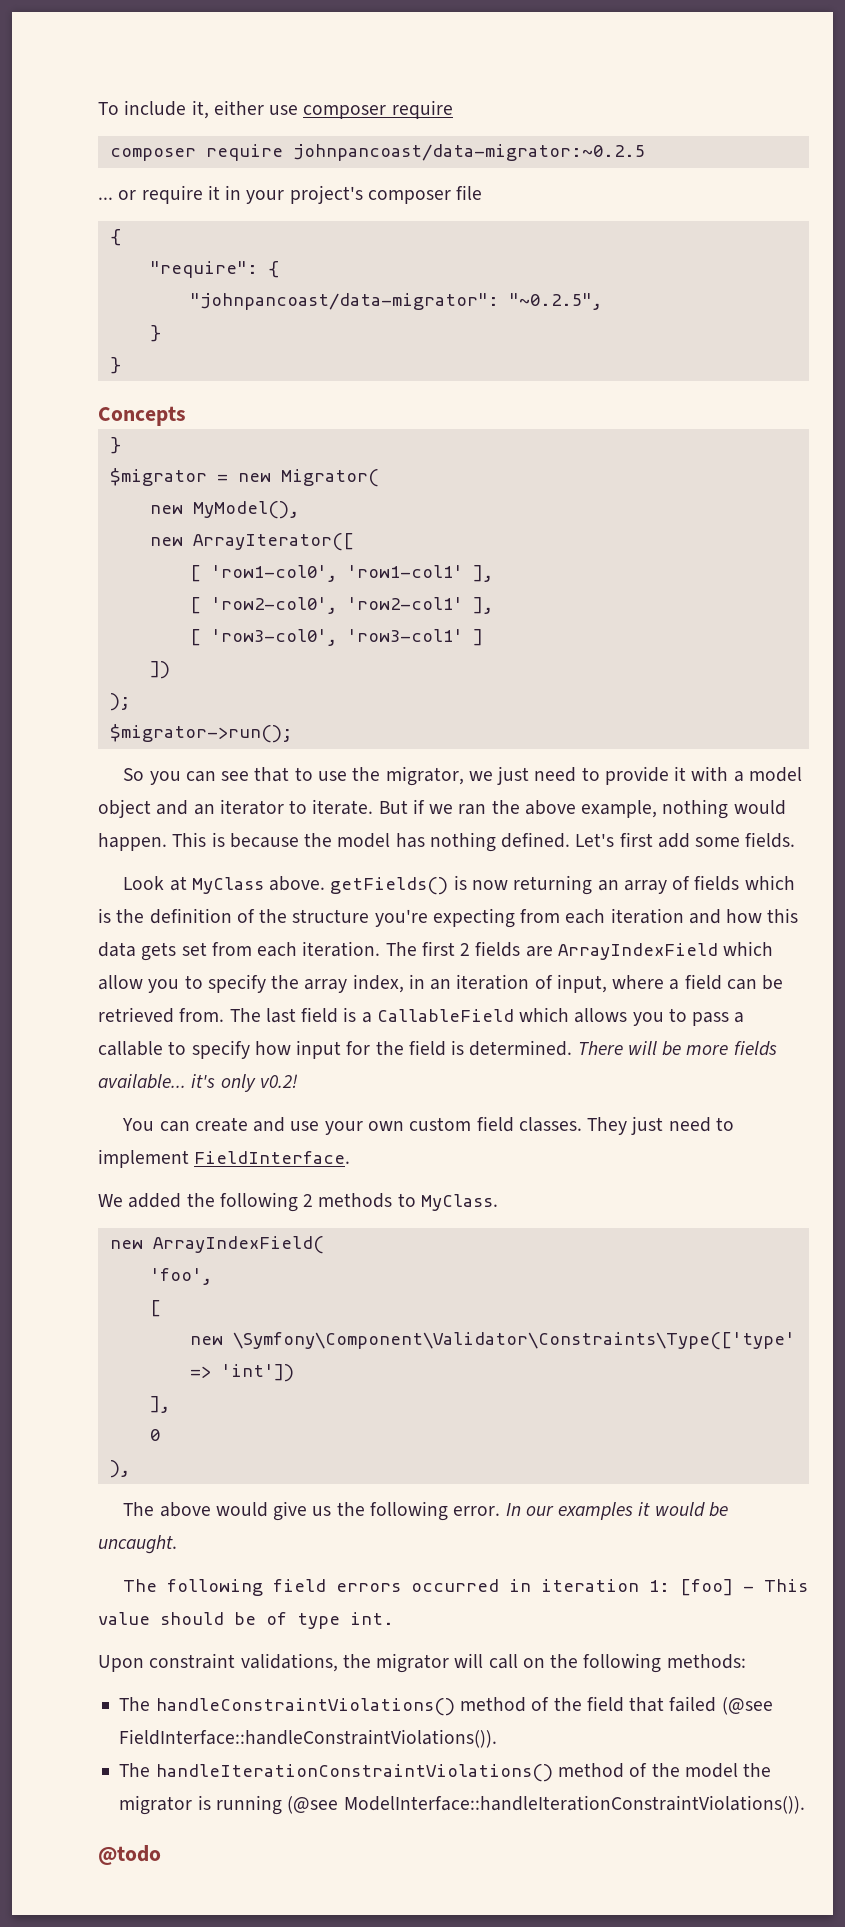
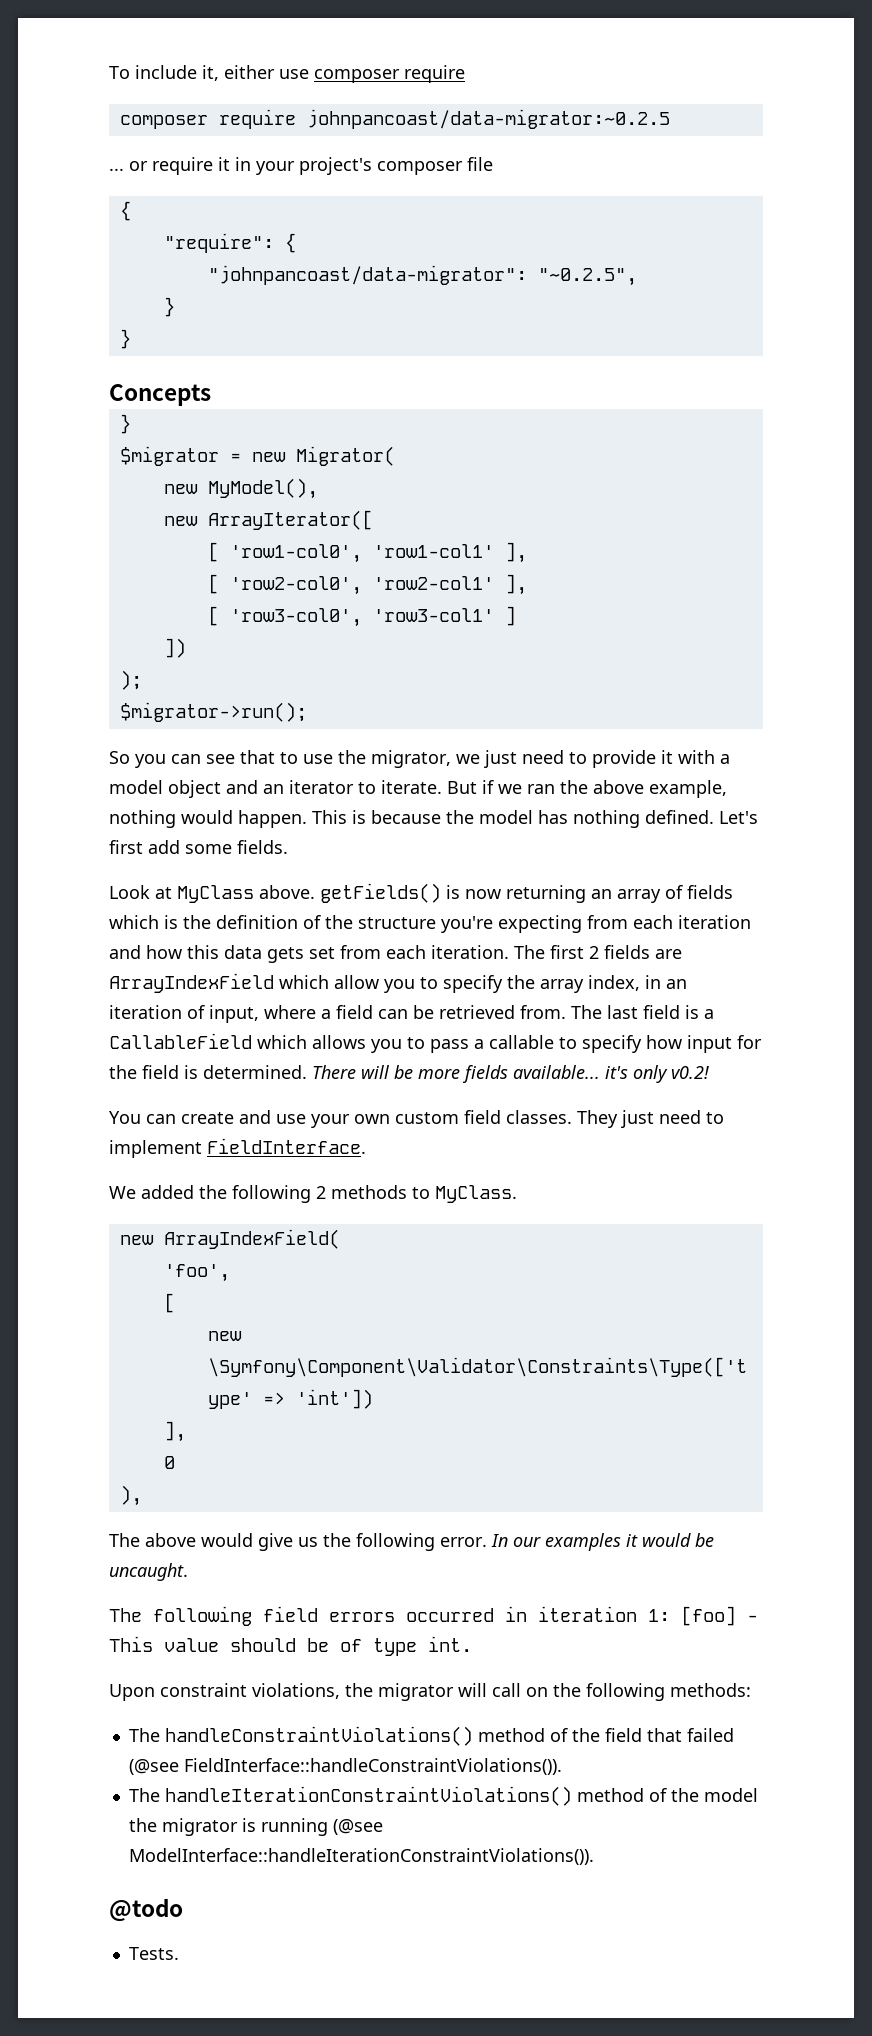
- Upon constraint validations, the migrator will call on the following methods:
+ Upon constraint violations, the migrator will call on the following methods:
+ Tests.

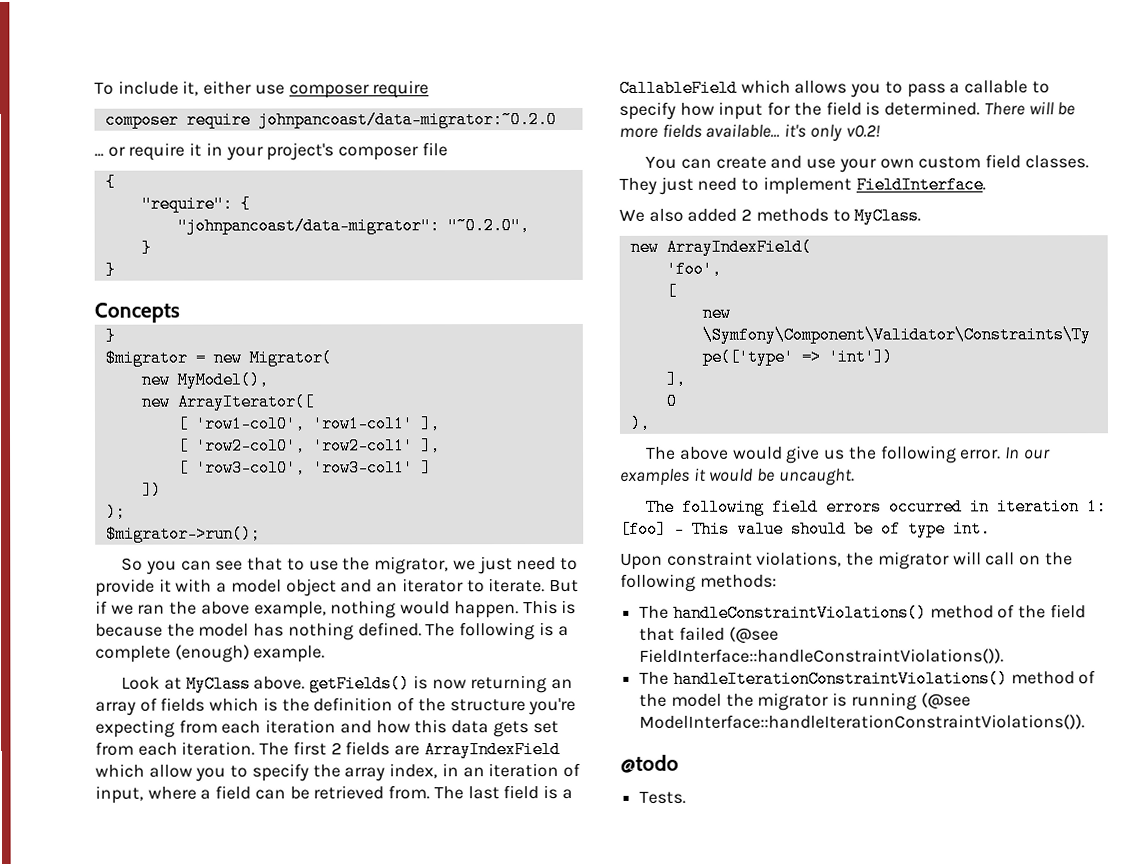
- composer require johnpancoast/data-migrator:~0.2.5
+ composer require johnpancoast/data-migrator:~0.2.0
- "johnpancoast/data-migrator": "~0.2.5",
+ "johnpancoast/data-migrator": "~0.2.0",
- Let's first add some fields.
+ The following is a complete (enough) example.
- We added the following 2 methods to MyClass.
+ We also added 2 methods to MyClass.

